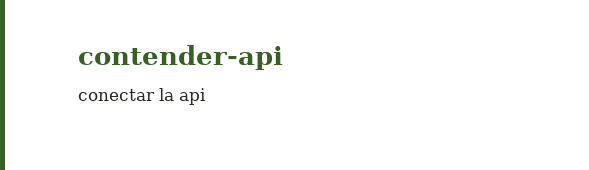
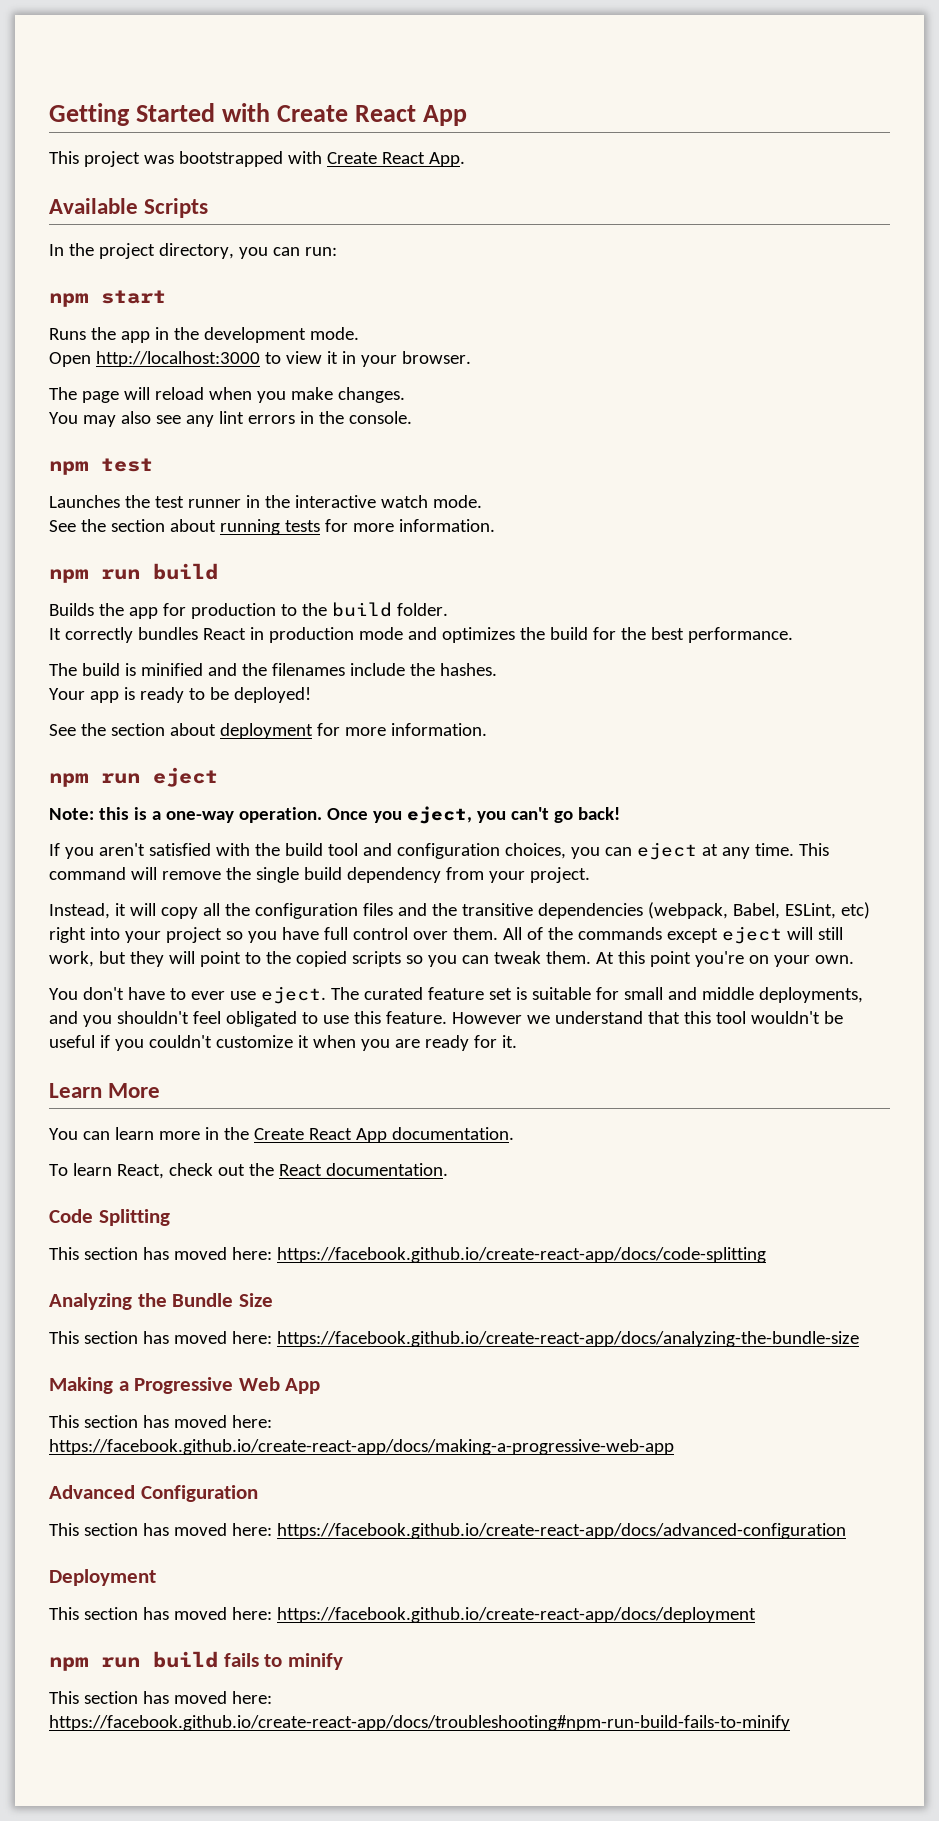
- contender-api
- conectar la api
+ Getting Started with Create React App
+ This project was bootstrapped with Create React App.
+ Available Scripts
+ In the project directory, you can run:
+ npm start
+ Runs the app in the development mode.
+ Open http://localhost:3000 to view it in your browser.
+ The page will reload when you make changes.
+ You may also see any lint errors in the console.
+ npm test
+ Launches the test runner in the interactive watch mode.
+ See the section about running tests for more information.
+ npm run build
+ Builds the app for production to the build folder.
+ It correctly bundles React in production mode and optimizes the build for the best performance.
+ The build is minified and the filenames include the hashes.
+ Your app is ready to be deployed!
+ See the section about deployment for more information.
+ npm run eject
+ Note: this is a one-way operation. Once you eject, you can't go back!
+ If you aren't satisfied with the build tool and configuration choices, you can eject at any time. This command will remove the single build dependency from your project.
+ Instead, it will copy all the configuration files and the transitive dependencies (webpack, Babel, ESLint, etc) right into your project so you have full control over them. All of the commands except eject will still work, but they will point to the copied scripts so you can tweak them. At this point you're on your own.
+ You don't have to ever use eject. The curated feature set is suitable for small and middle deployments, and you shouldn't feel obligated to use this feature. However we understand that this tool wouldn't be useful if you couldn't customize it when you are ready for it.
+ Learn More
+ You can learn more in the Create React App documentation.
+ To learn React, check out the React documentation.
+ Code Splitting
+ This section has moved here: https://facebook.github.io/create-react-app/docs/code-splitting
+ Analyzing the Bundle Size
+ This section has moved here: https://facebook.github.io/create-react-app/docs/analyzing-the-bundle-size
+ Making a Progressive Web App
+ This section has moved here: https://facebook.github.io/create-react-app/docs/making-a-progressive-web-app
+ Advanced Configuration
+ This section has moved here: https://facebook.github.io/create-react-app/docs/advanced-configuration
+ Deployment
+ This section has moved here: https://facebook.github.io/create-react-app/docs/deployment
+ npm run build fails to minify
+ This section has moved here: https://facebook.github.io/create-react-app/docs/troubleshooting#npm-run-build-fails-to-minify

